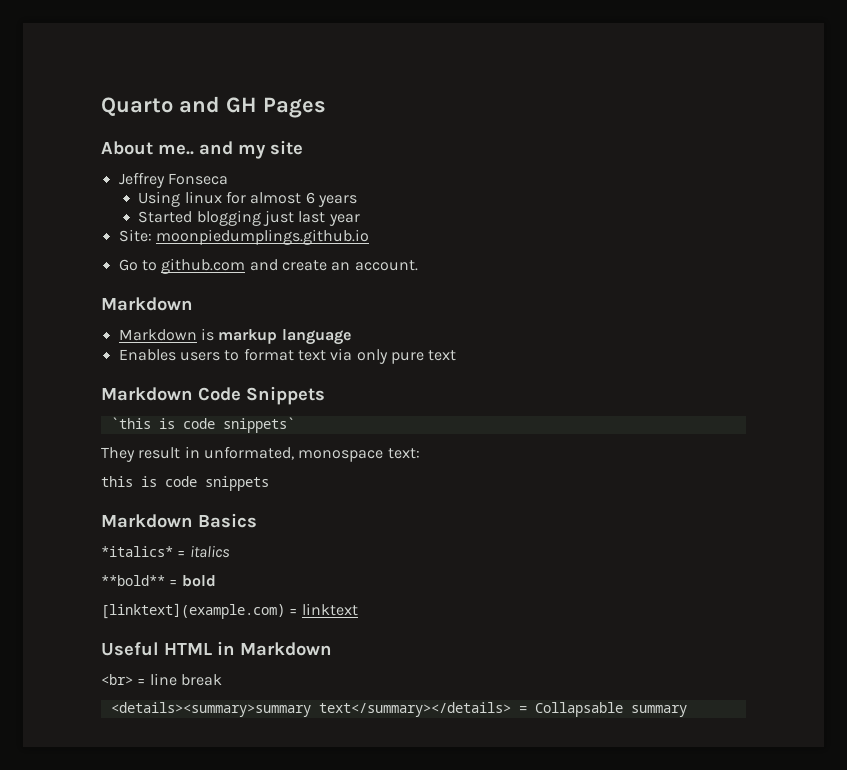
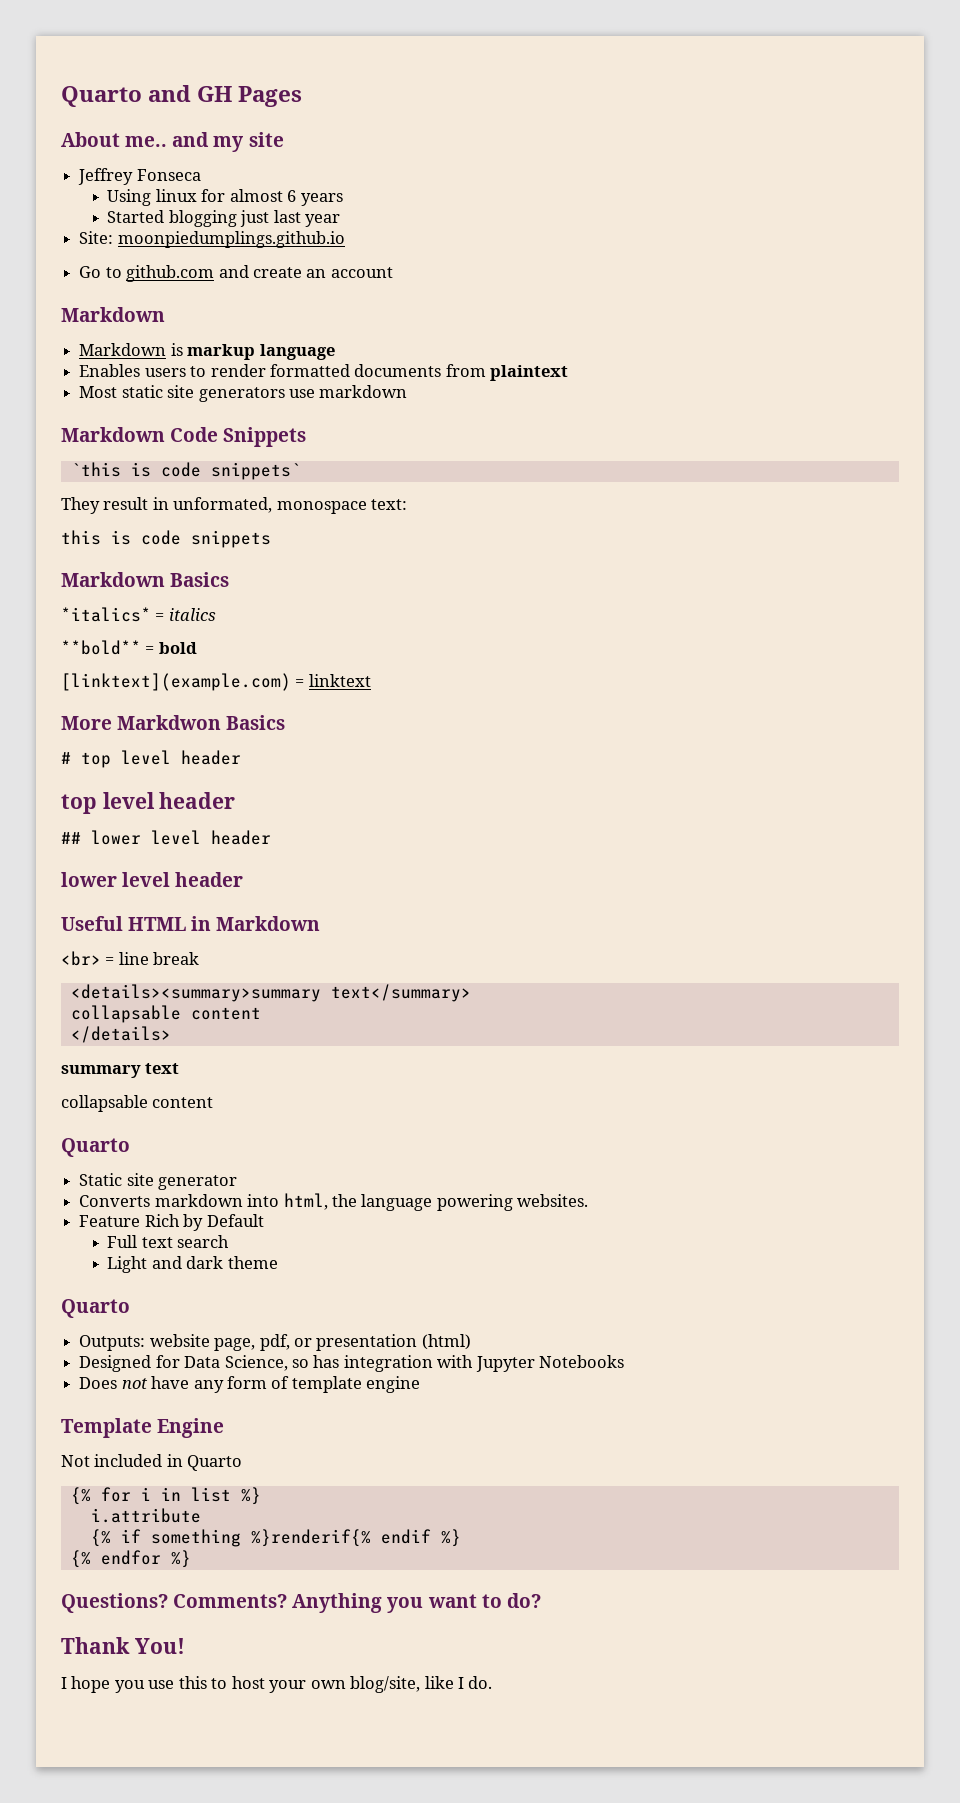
- Go to github.com and create an account.
+ Go to github.com and create an account
- Enables users to format text via only pure text
+ Enables users to render formatted documents from plaintext
+ Most static site generators use markdown
+ More Markdwon Basics
+ # top level header
+ top level header
+ ## lower level header
+ lower level header
- <details><summary>summary text</summary></details> = Collapsable summary
+ <details><summary>summary text</summary>
+ collapsable content
+ </details>
+ summary text
+ collapsable content
+ Quarto
+ Static site generator
+ Converts markdown into html, the language powering websites.
+ Feature Rich by Default
+ Full text search
+ Light and dark theme
+ Quarto
+ Outputs: website page, pdf, or presentation (html)
+ Designed for Data Science, so has integration with Jupyter Notebooks
+ Does not have any form of template engine
+ Template Engine
+ Not included in Quarto
+ {% for i in list %}
+ i.attribute
+ {% if something %}renderif{% endif %}
+ {% endfor %}
+ Questions? Comments? Anything you want to do?
+ Thank You!
+ I hope you use this to host your own blog/site, like I do.

